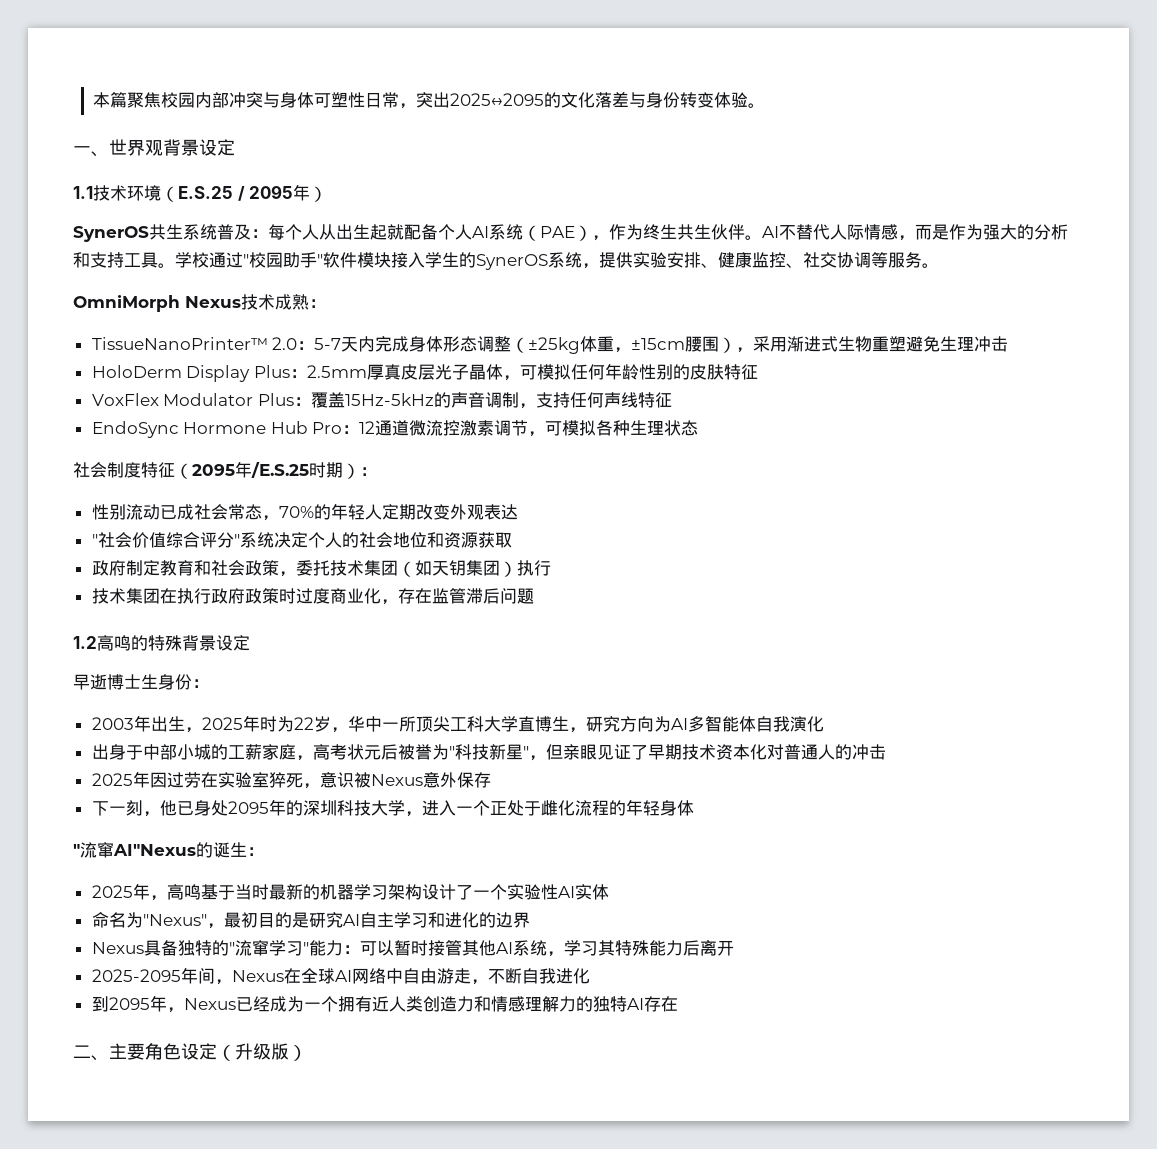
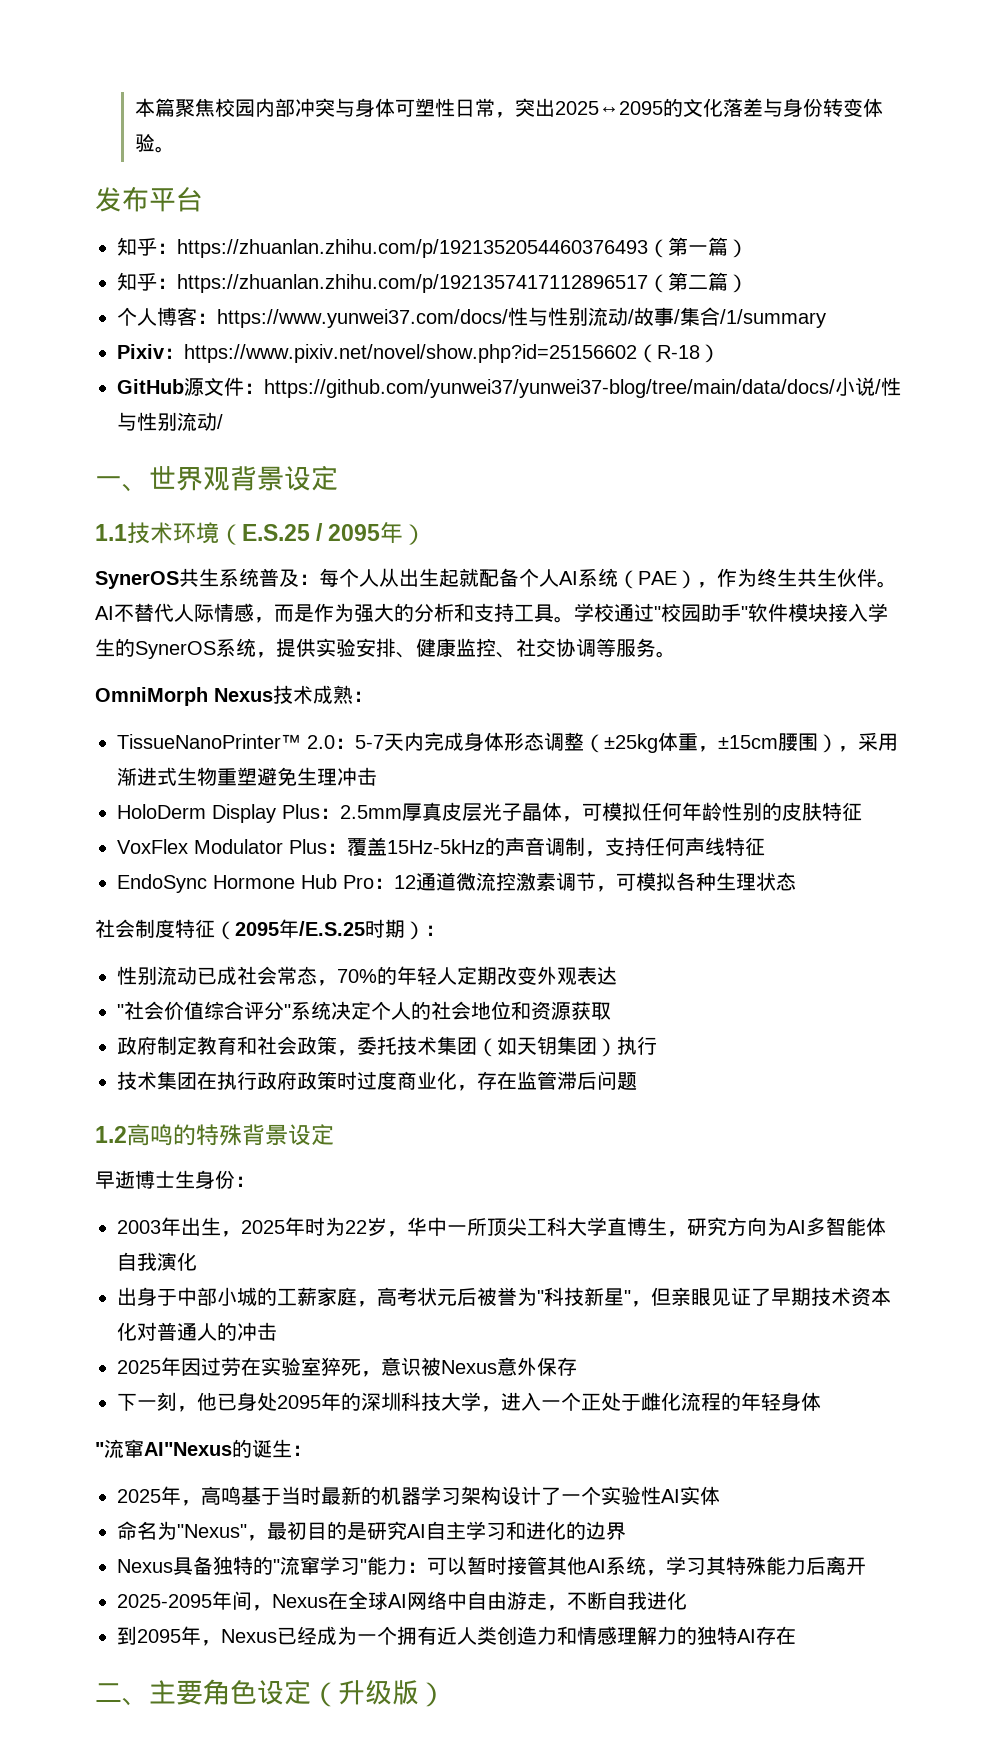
+ 发布平台
+ 知乎：https://zhuanlan.zhihu.com/p/1921352054460376493（第一篇）
+ 知乎：https://zhuanlan.zhihu.com/p/1921357417112896517（第二篇）
+ 个人博客：https://www.yunwei37.com/docs/性与性别流动/故事/集合/1/summary
+ Pixiv：https://www.pixiv.net/novel/show.php?id=25156602（R-18）
+ GitHub源文件：https://github.com/yunwei37/yunwei37-blog/tree/main/data/docs/小说/性与性别流动/

